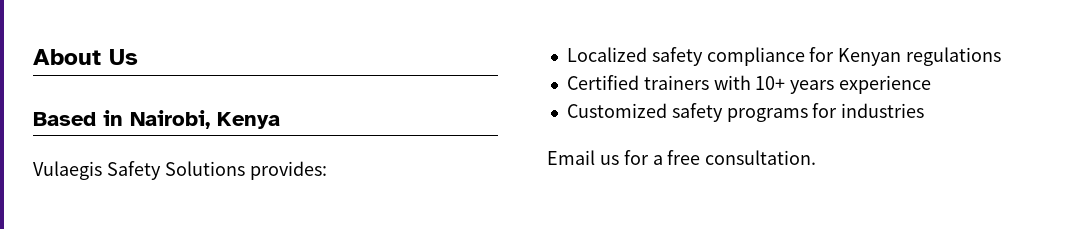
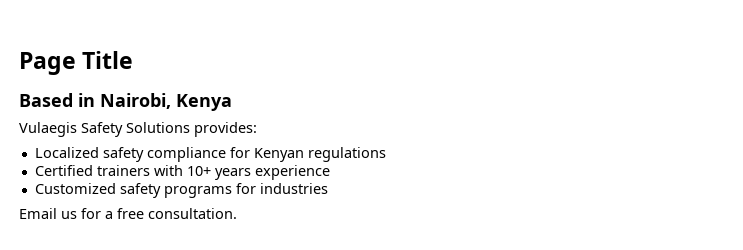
- About Us
+ Page Title

